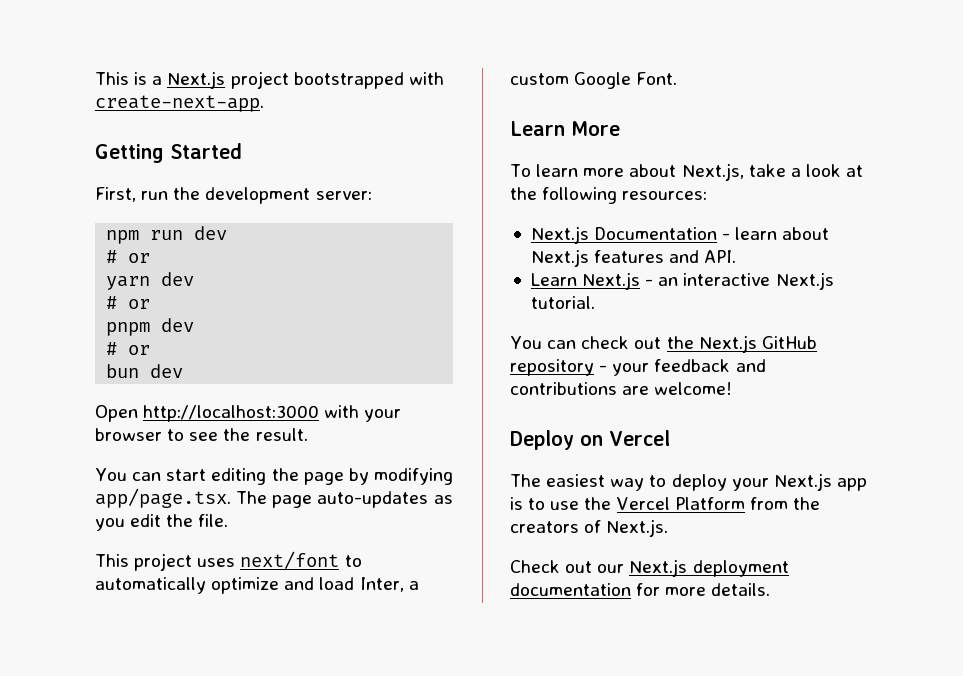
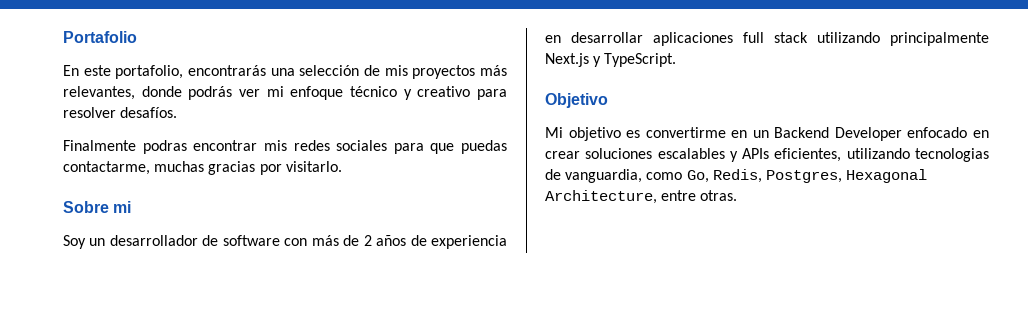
- This is a Next.js project bootstrapped with create-next-app.
- Getting Started
- First, run the development server:
- npm run dev
- # or
- yarn dev
- # or
- pnpm dev
- # or
- bun dev
- Open http://localhost:3000 with your browser to see the result.
- You can start editing the page by modifying app/page.tsx. The page auto-updates as you edit the file.
- This project uses next/font to automatically optimize and load Inter, a custom Google Font.
- Learn More
- To learn more about Next.js, take a look at the following resources:
- Next.js Documentation - learn about Next.js features and API.
- Learn Next.js - an interactive Next.js tutorial.
- You can check out the Next.js GitHub repository - your feedback and contributions are welcome!
- Deploy on Vercel
- The easiest way to deploy your Next.js app is to use the Vercel Platform from the creators of Next.js.
- Check out our Next.js deployment documentation for more details.
+ Portafolio
+ En este portafolio, encontrarás una selección de mis proyectos más relevantes, donde podrás ver mi enfoque técnico y creativo para resolver desafíos.
+ Finalmente podras encontrar mis redes sociales para que puedas contactarme, muchas gracias por visitarlo.
+ Sobre mi
+ Soy un desarrollador de software con más de 2 años de experiencia en desarrollar aplicaciones full stack utilizando principalmente Next.js y TypeScript.
+ Objetivo
+ Mi objetivo es convertirme en un Backend Developer enfocado en crear soluciones escalables y APIs eficientes, utilizando tecnologias de vanguardia, como Go, Redis, Postgres, Hexagonal Architecture, entre otras.

